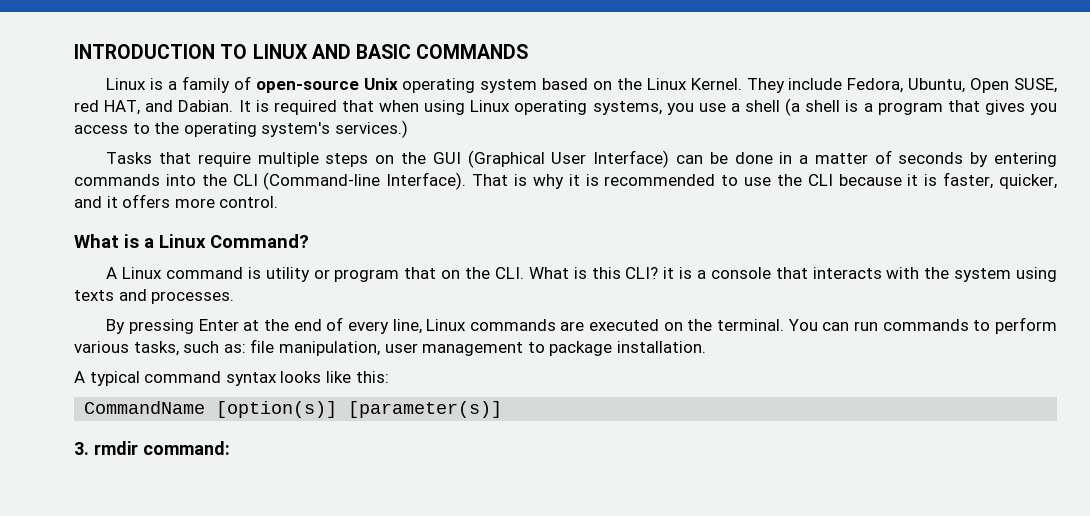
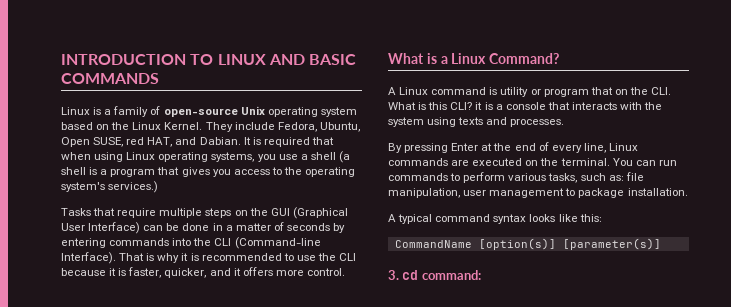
- 3. rmdir command:
+ 3. cd command:

